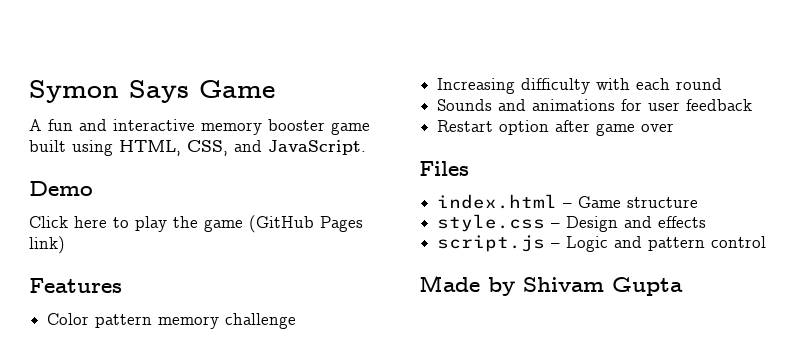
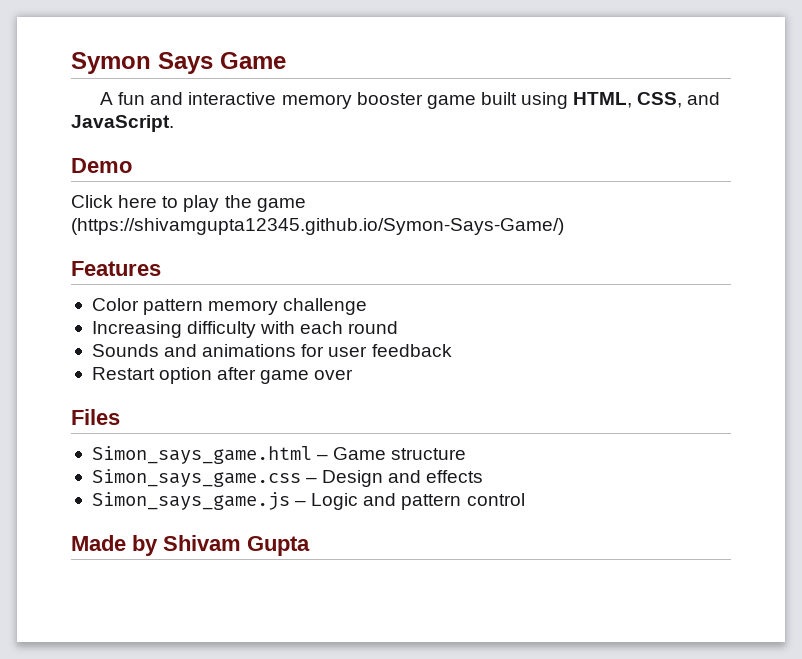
- Click here to play the game (GitHub Pages link)
+ Click here to play the game (https://shivamgupta12345.github.io/Symon-Says-Game/)
- index.html – Game structure
+ Simon_says_game.html – Game structure
- style.css – Design and effects
+ Simon_says_game.css – Design and effects
- script.js – Logic and pattern control
+ Simon_says_game.js – Logic and pattern control

